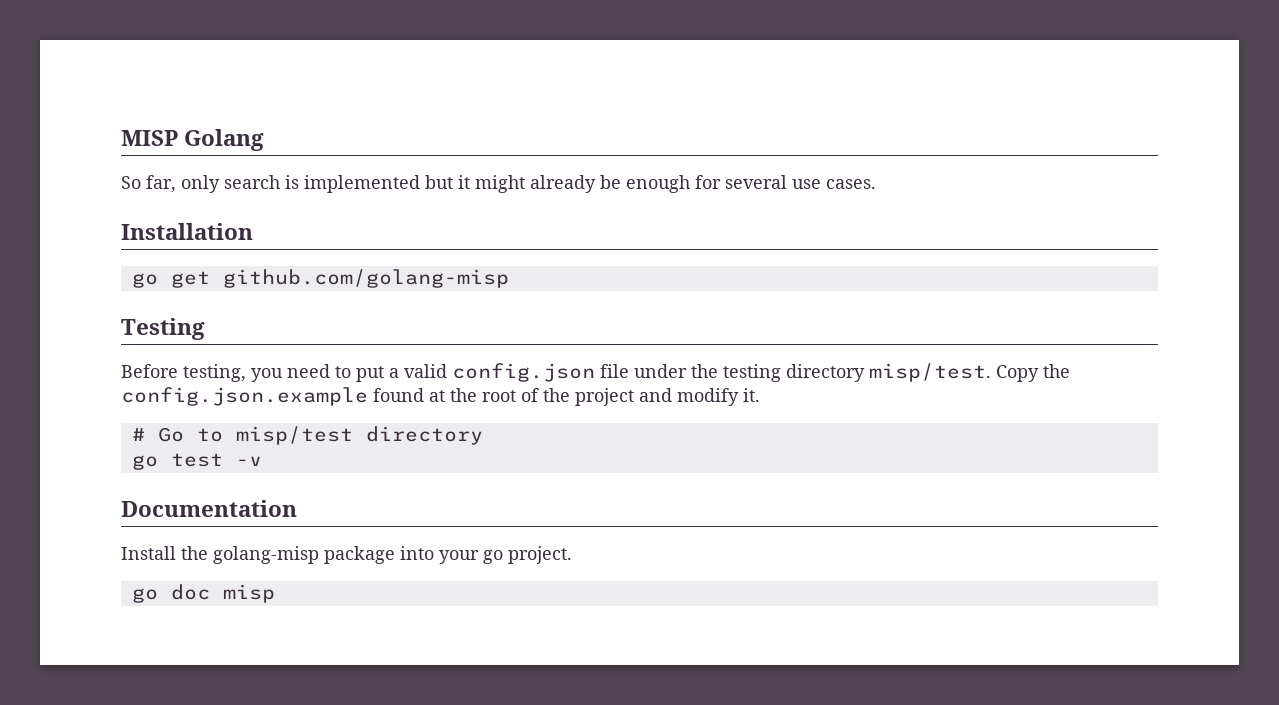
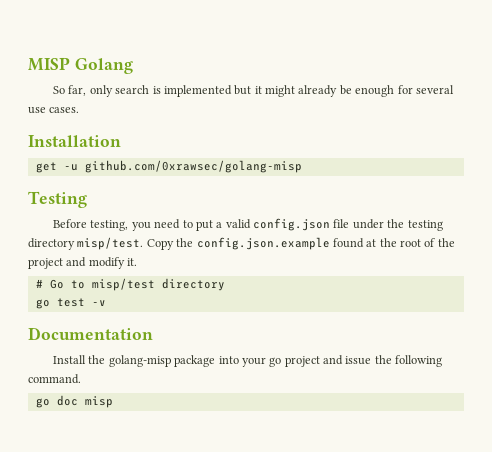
- go get github.com/golang-misp
+ get -u github.com/0xrawsec/golang-misp
- Install the golang-misp package into your go project.
+ Install the golang-misp package into your go project and issue the following command.

